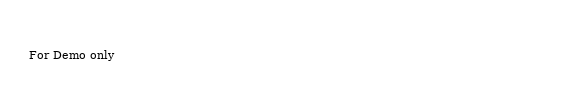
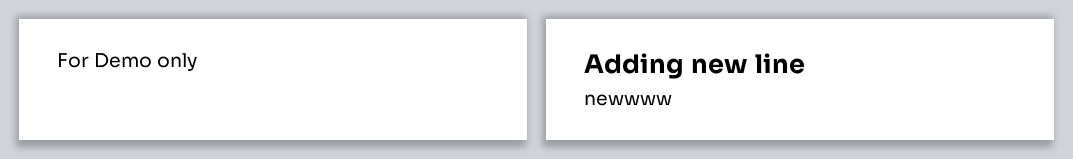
+ Adding new line
+ newwww

